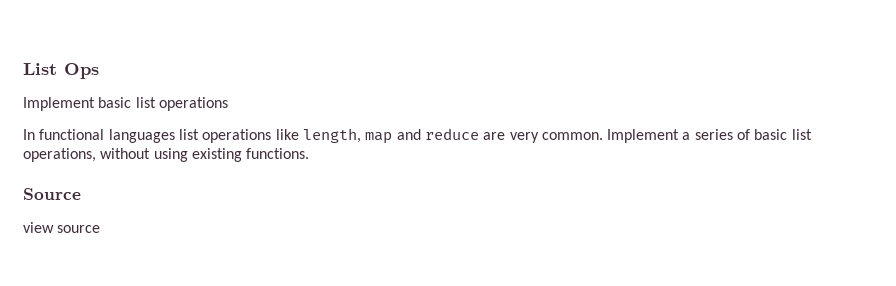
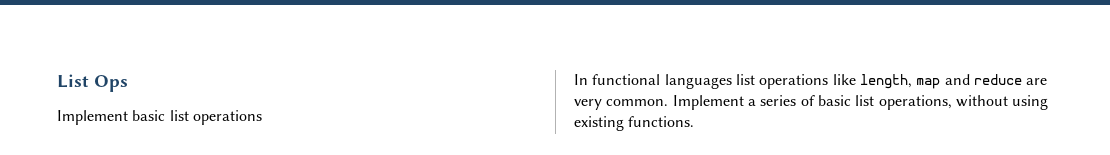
- Source
- view source

